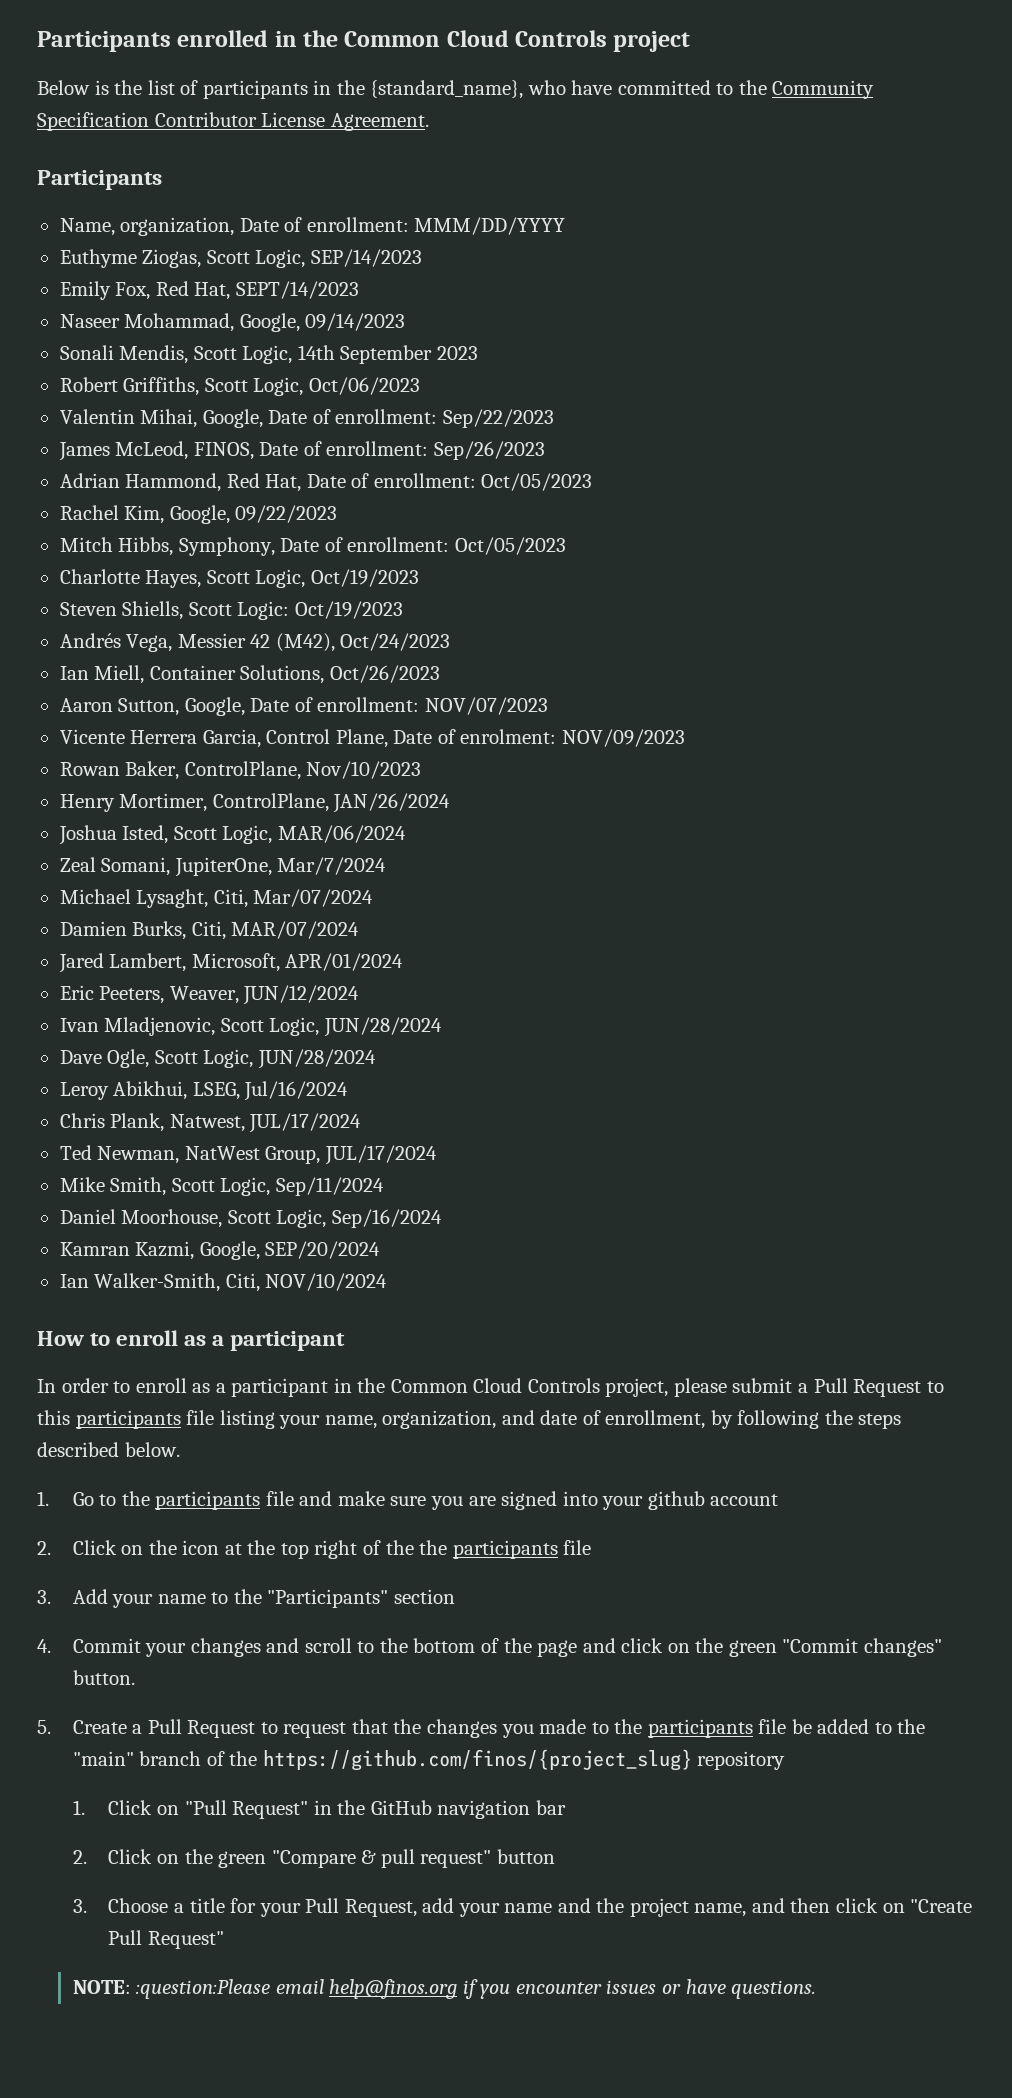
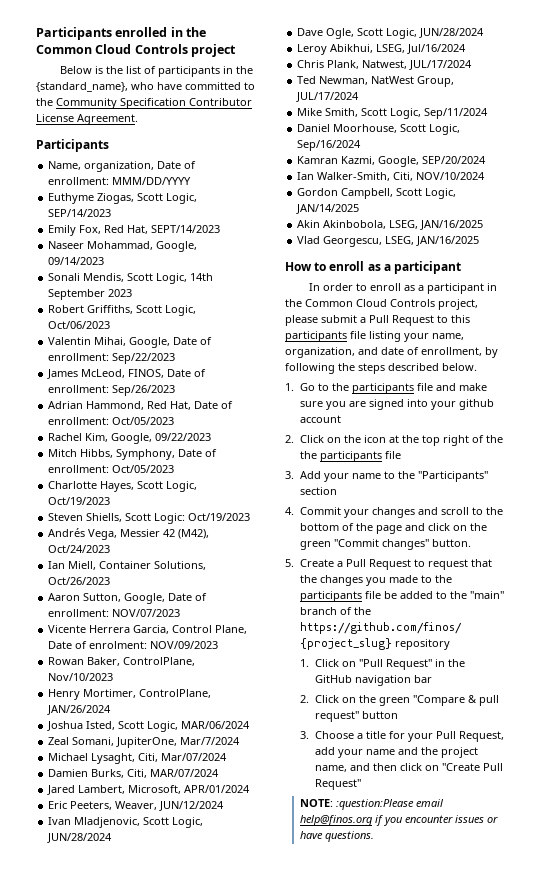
+ Gordon Campbell, Scott Logic, JAN/14/2025
+ Akin Akinbobola, LSEG, JAN/16/2025
+ Vlad Georgescu, LSEG, JAN/16/2025

